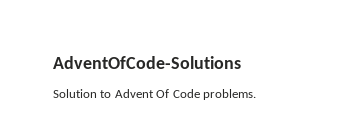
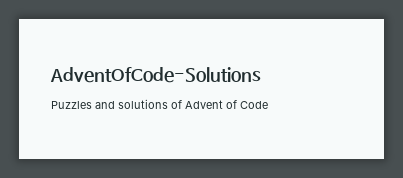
- Solution to Advent Of Code problems.
+ Puzzles and solutions of Advent of Code

